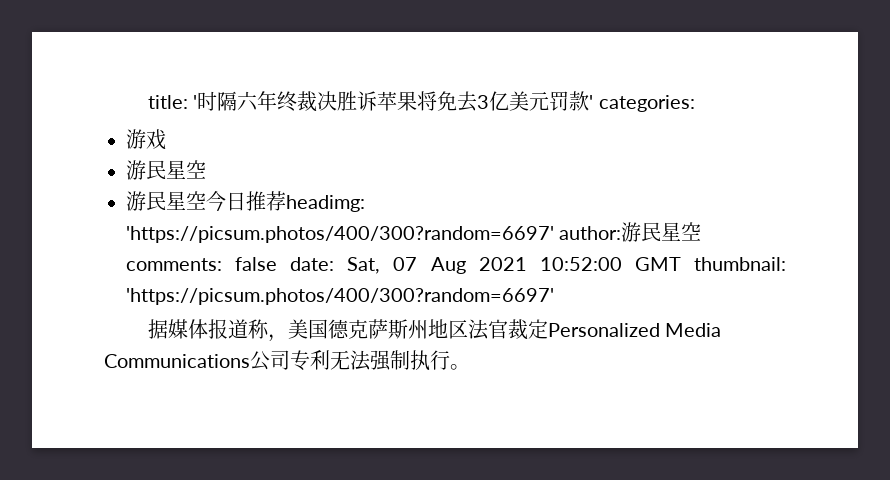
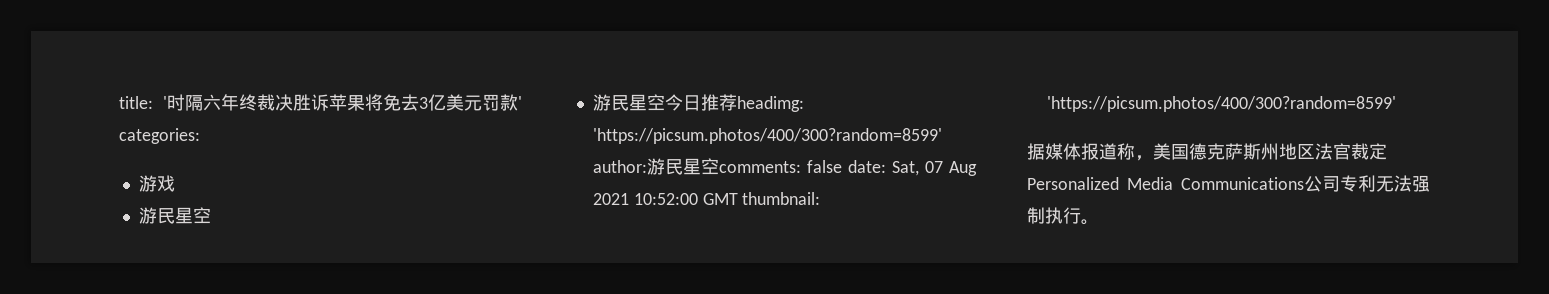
- 游民星空今日推荐headimg: 'https://picsum.photos/400/300?random=6697' author:游民星空comments: false date: Sat, 07 Aug 2021 10:52:00 GMT thumbnail: 'https://picsum.photos/400/300?random=6697'
+ 游民星空今日推荐headimg: 'https://picsum.photos/400/300?random=8599' author:游民星空comments: false date: Sat, 07 Aug 2021 10:52:00 GMT thumbnail: 'https://picsum.photos/400/300?random=8599'

